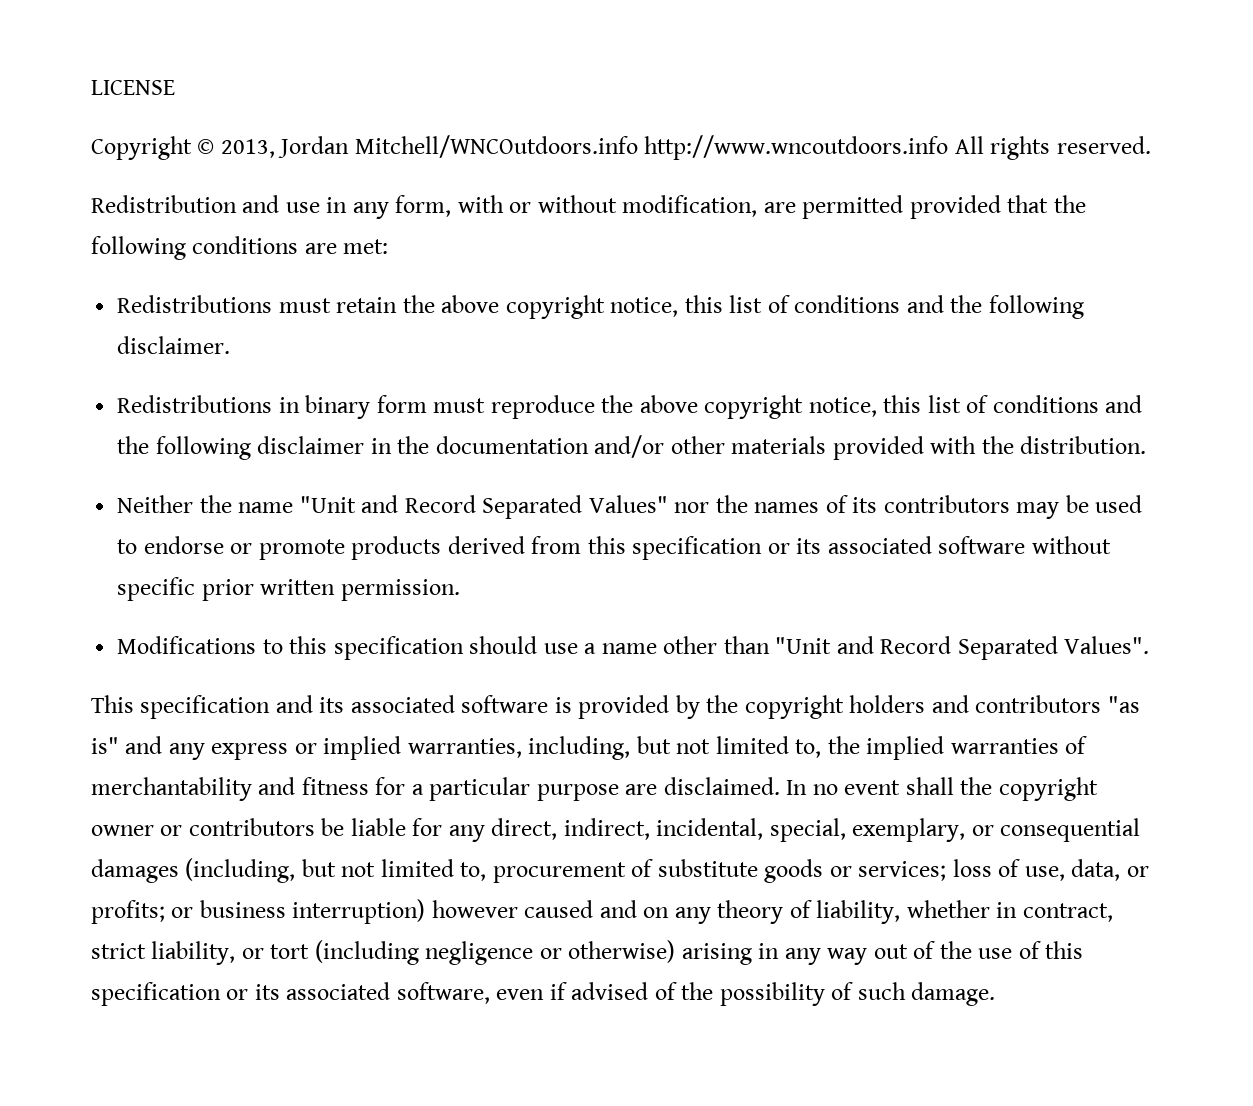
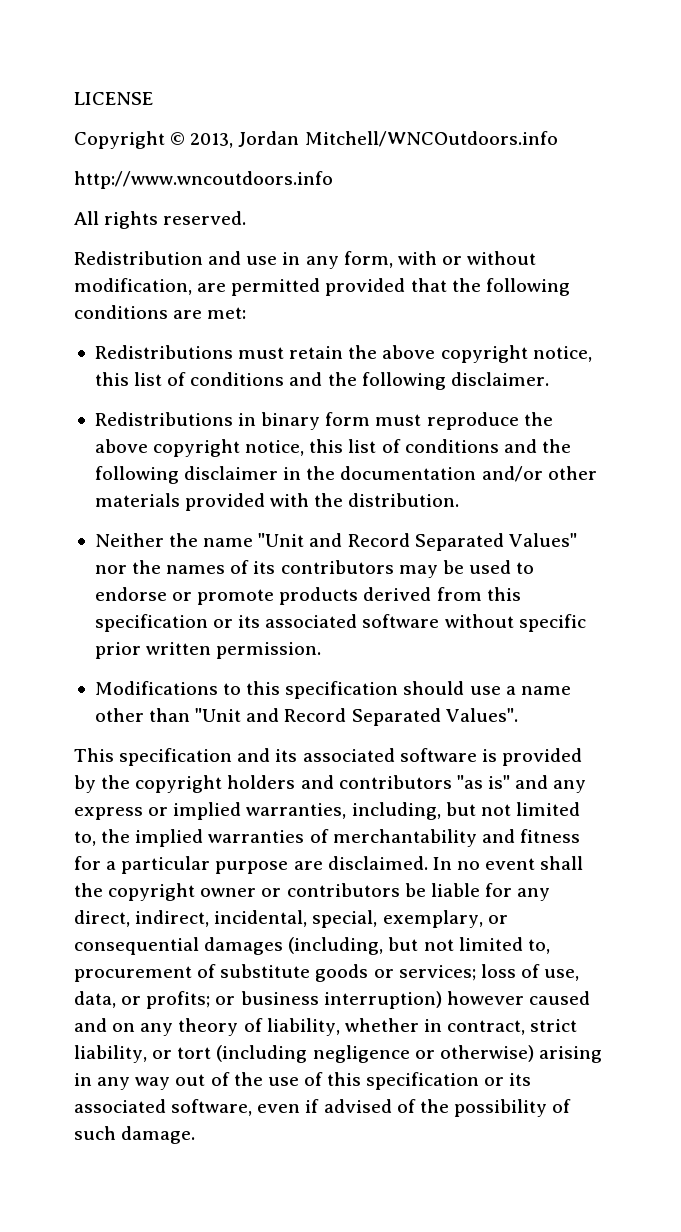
- Copyright © 2013, Jordan Mitchell/WNCOutdoors.info http://www.wncoutdoors.info All rights reserved.
+ Copyright © 2013, Jordan Mitchell/WNCOutdoors.info
+ http://www.wncoutdoors.info
+ All rights reserved.

